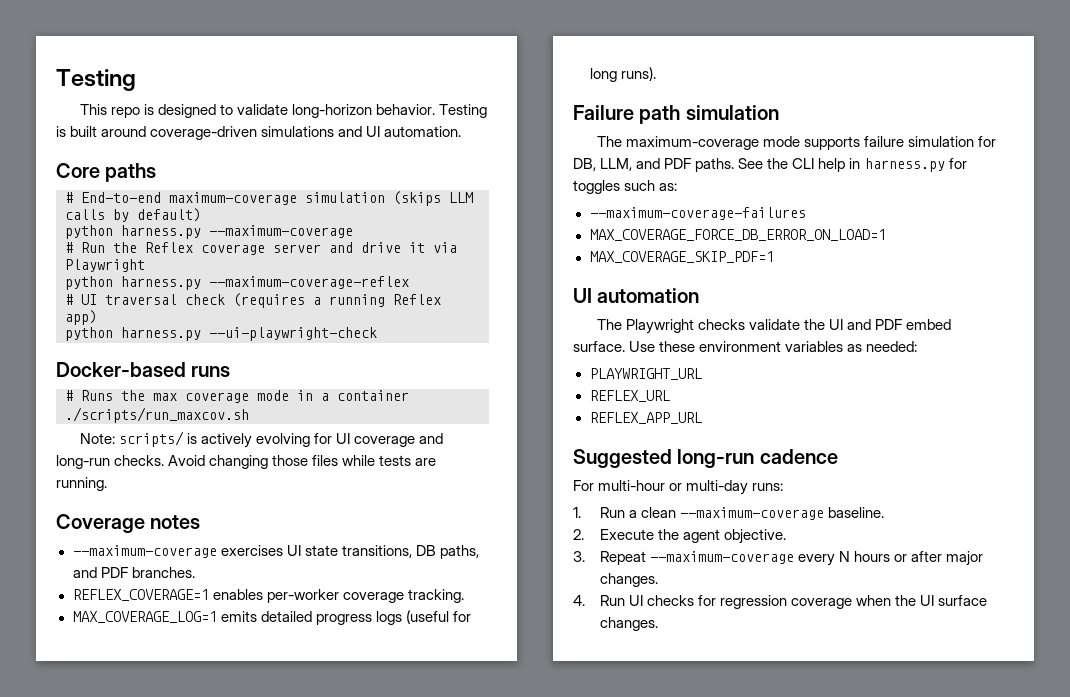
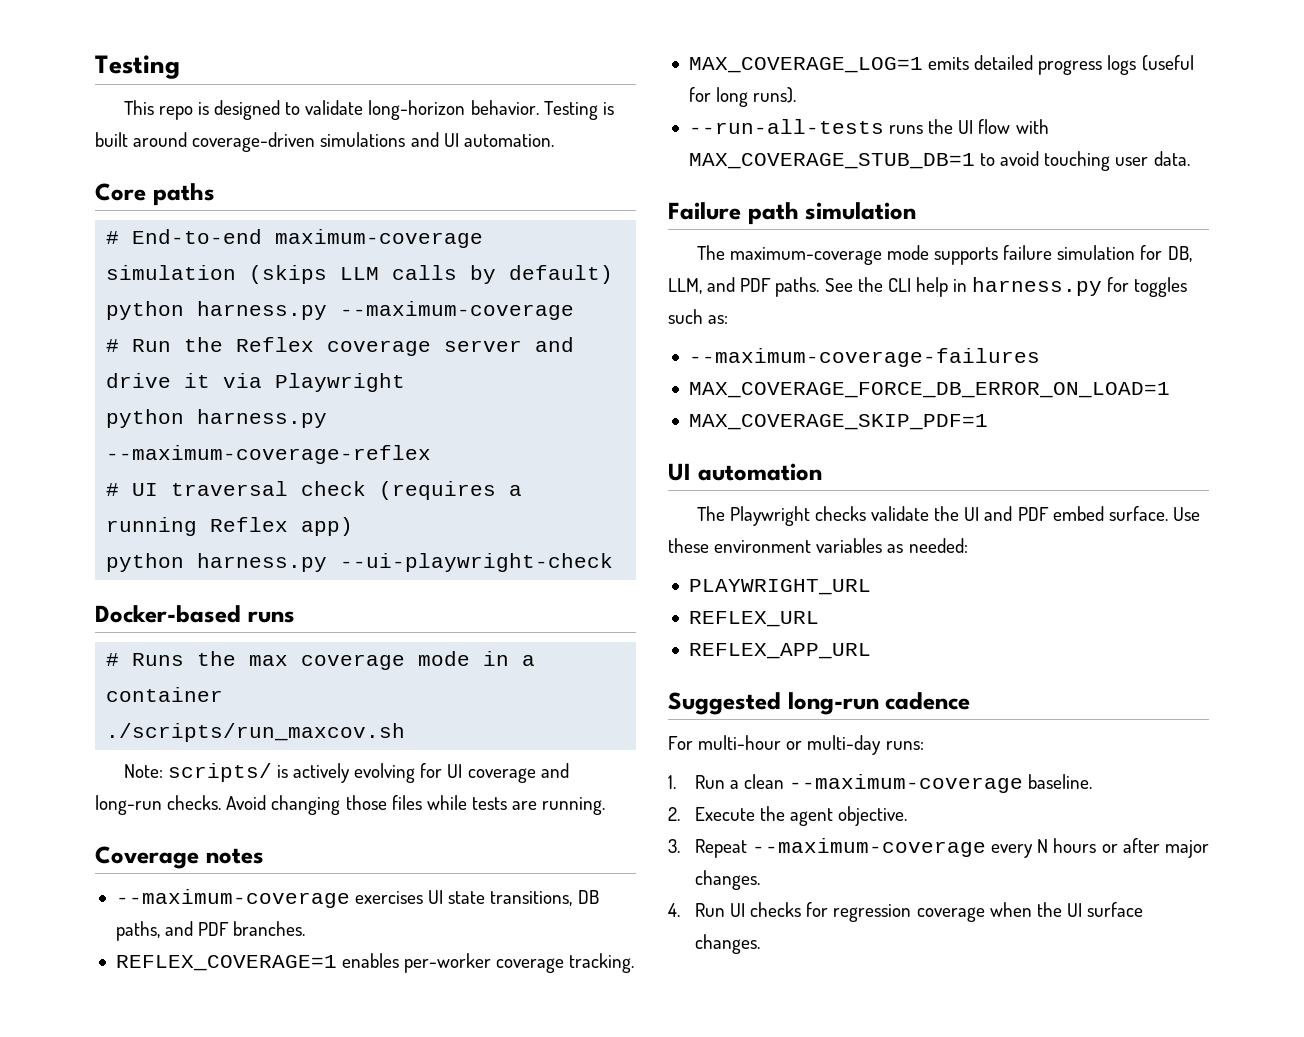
+ --run-all-tests runs the UI flow with MAX_COVERAGE_STUB_DB=1 to avoid touching user data.

